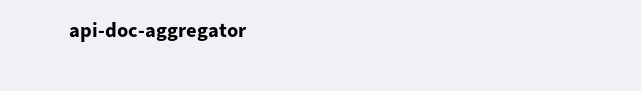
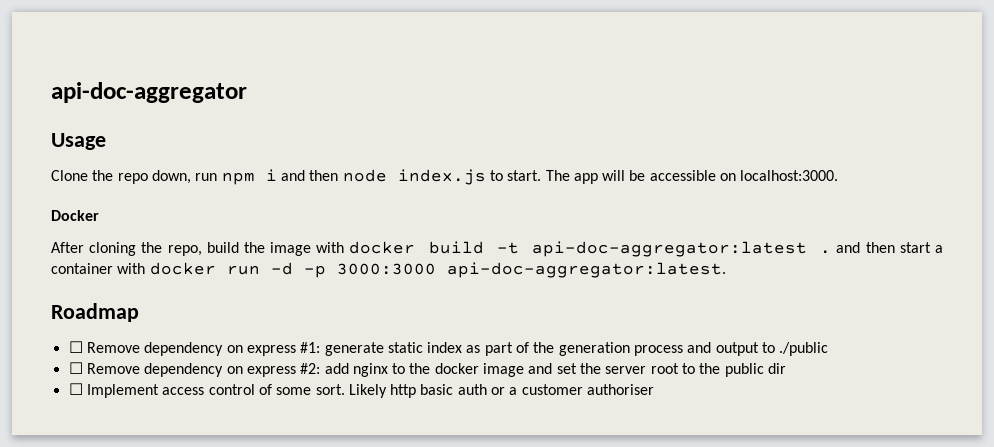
+ Usage
+ Clone the repo down, run npm i and then node index.js to start. The app will be accessible on localhost:3000.
+ Docker
+ After cloning the repo, build the image with docker build -t api-doc-aggregator:latest . and then start a container with docker run -d -p 3000:3000 api-doc-aggregator:latest.
+ Roadmap
+ ☐ Remove dependency on express #1: generate static index as part of the generation process and output to ./public
+ ☐ Remove dependency on express #2: add nginx to the docker image and set the server root to the public dir
+ ☐ Implement access control of some sort. Likely http basic auth or a customer authoriser

